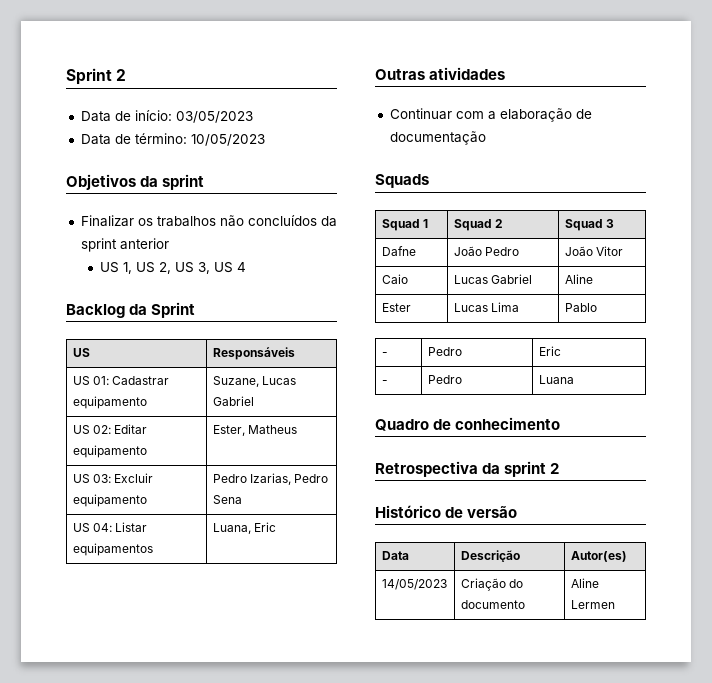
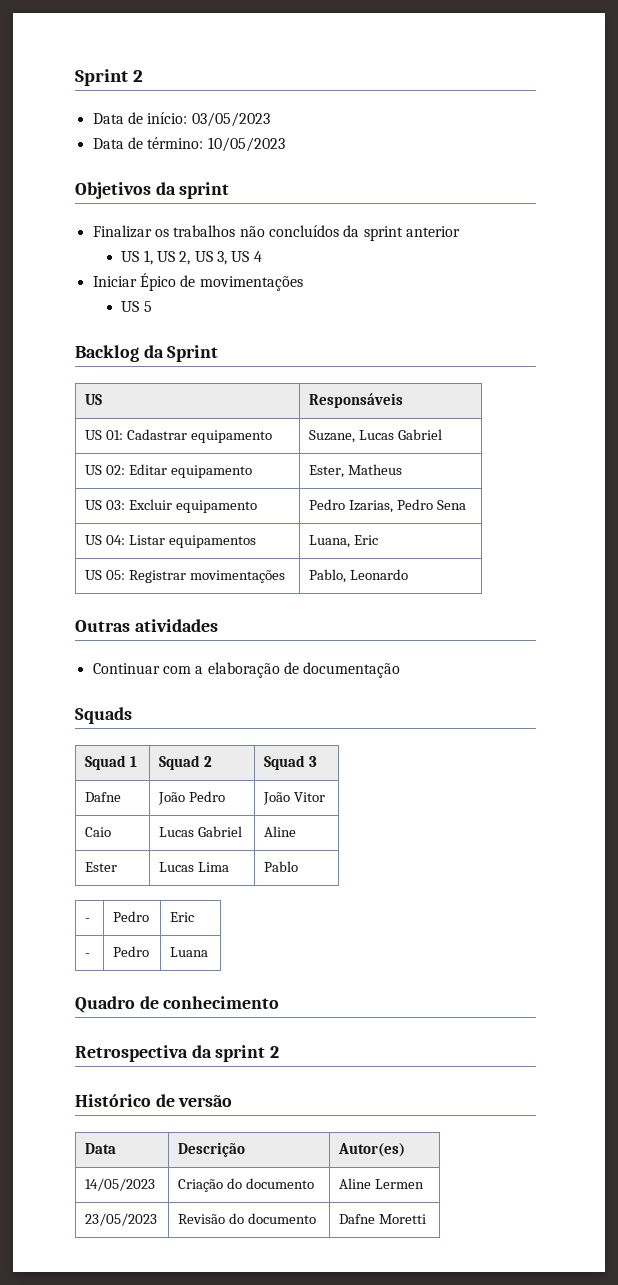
+ Iniciar Épico de movimentações
+ US 5
+ US 05: Registrar movimentações | Pablo, Leonardo
+ 23/05/2023 | Revisão do documento | Dafne Moretti

